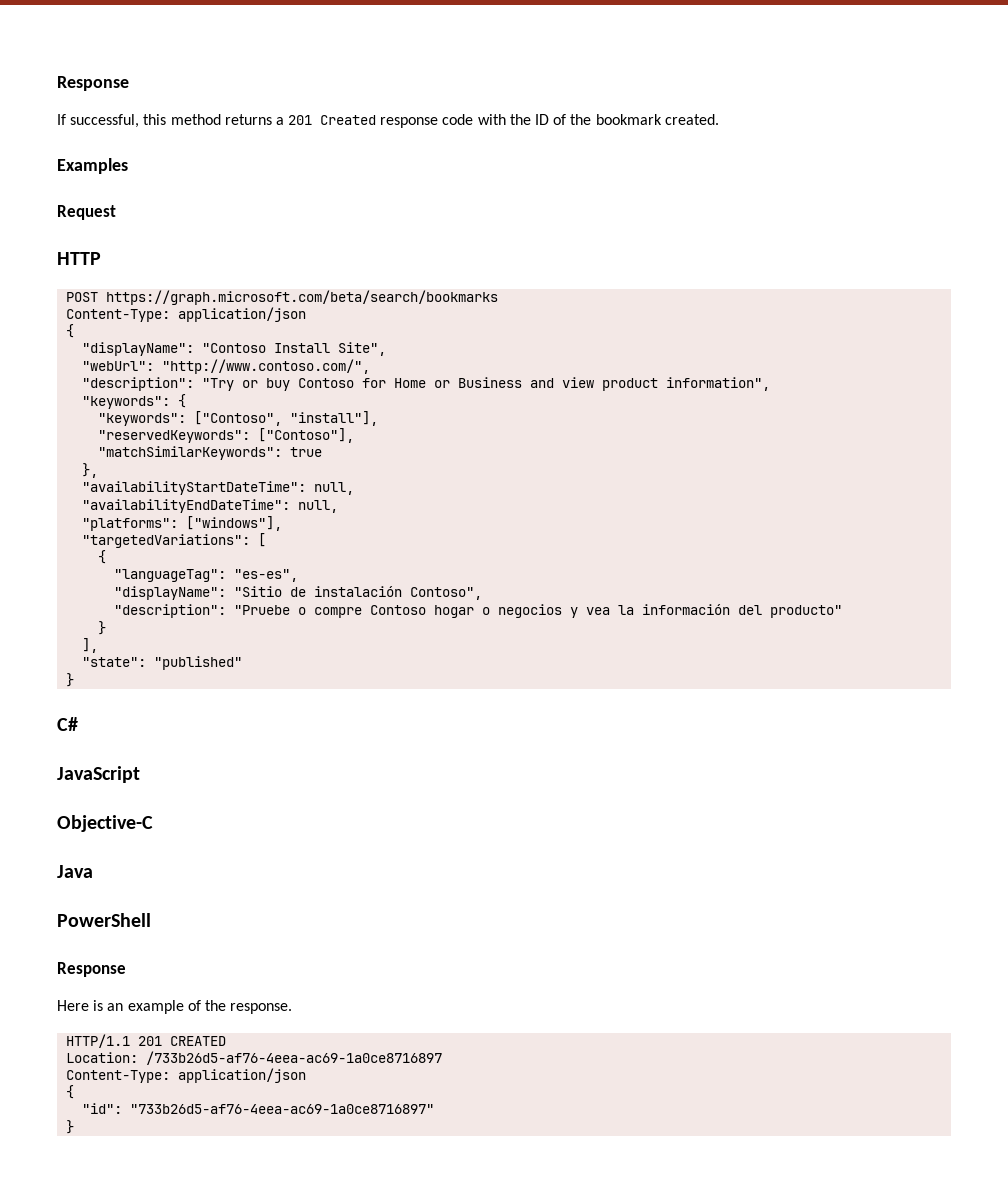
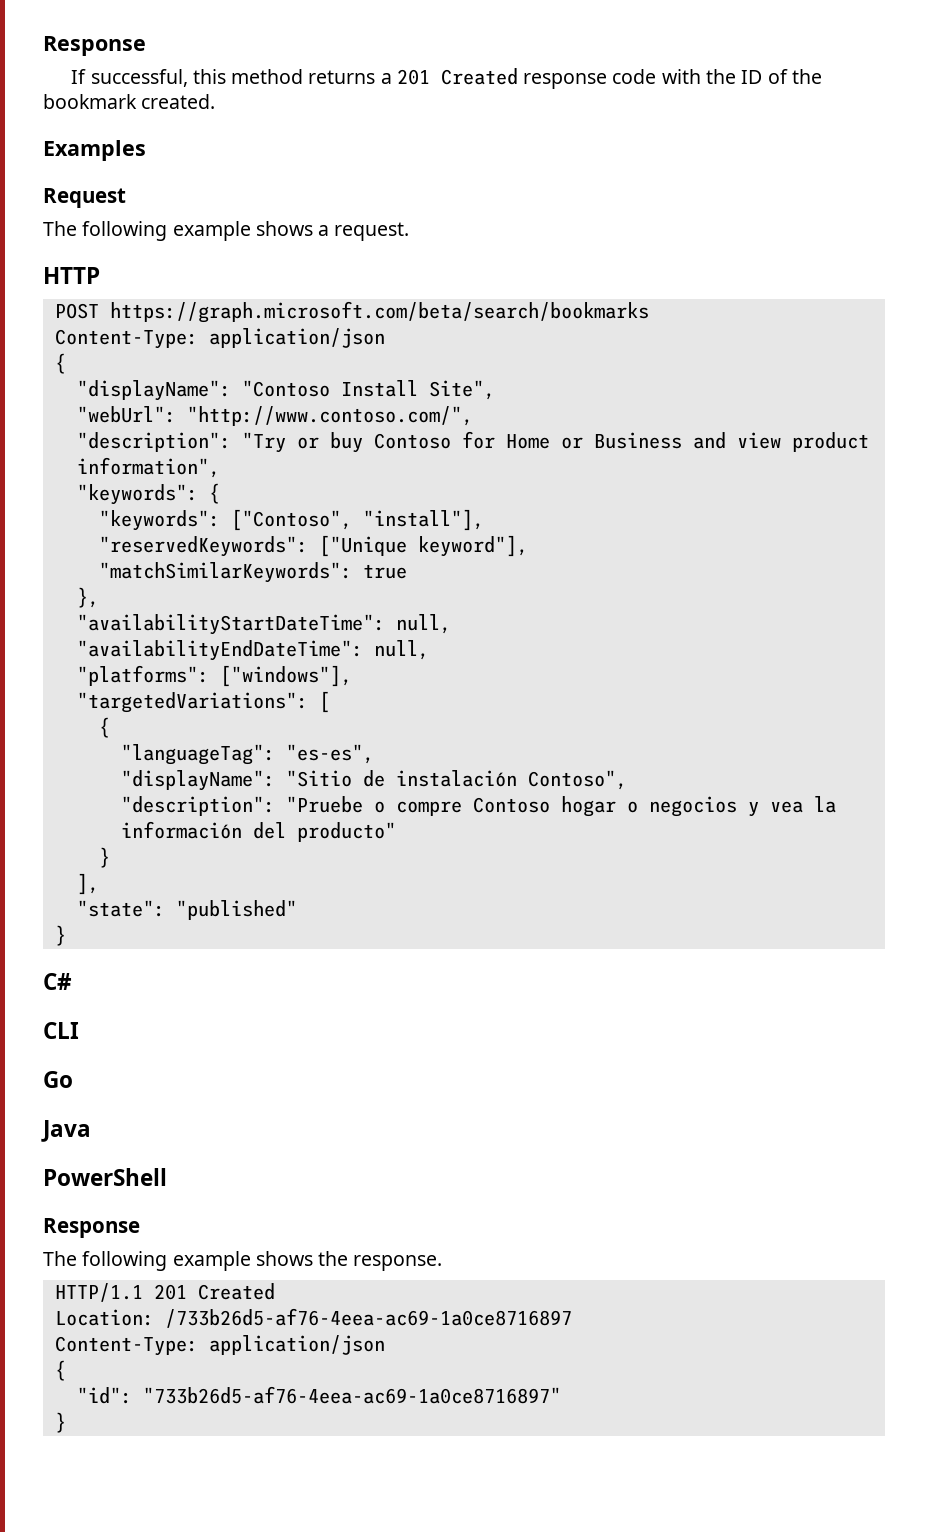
+ The following example shows a request.
- "reservedKeywords": ["Contoso"],
+ "reservedKeywords": ["Unique keyword"],
- JavaScript
- Objective-C
+ CLI
+ Go
- Here is an example of the response.
+ The following example shows the response.
- HTTP/1.1 201 CREATED
+ HTTP/1.1 201 Created

